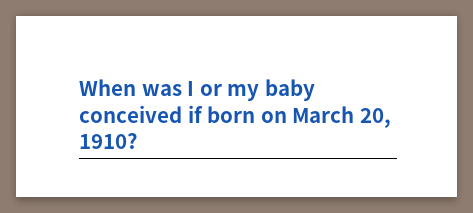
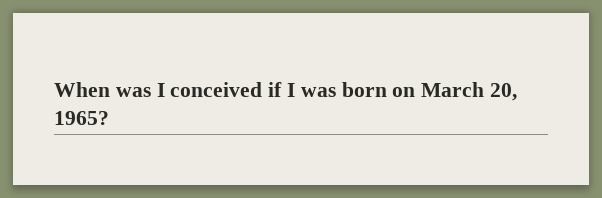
- When was I or my baby conceived if born on March 20, 1910?
+ When was I conceived if I was born on March 20, 1965?

